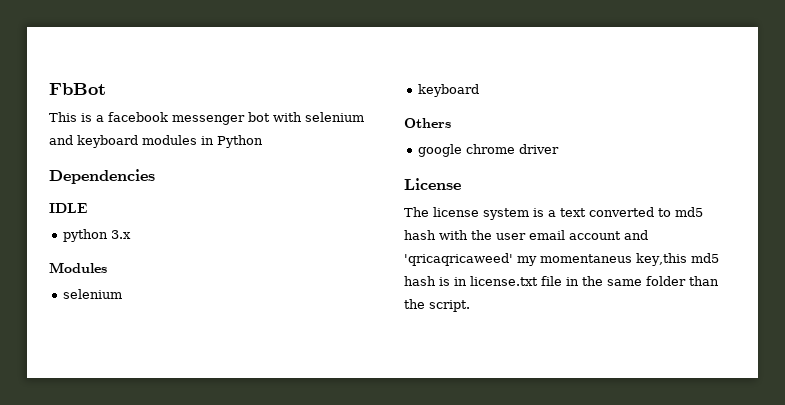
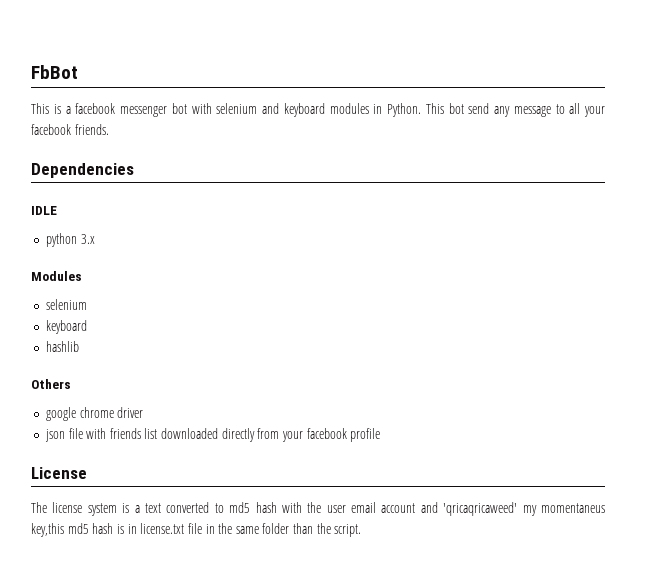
- This is a facebook messenger bot with selenium and keyboard modules in Python
+ This is a facebook messenger bot with selenium and keyboard modules in Python. This bot send any message to all your facebook friends.
+ hashlib
+ json file with friends list downloaded directly from your facebook profile

